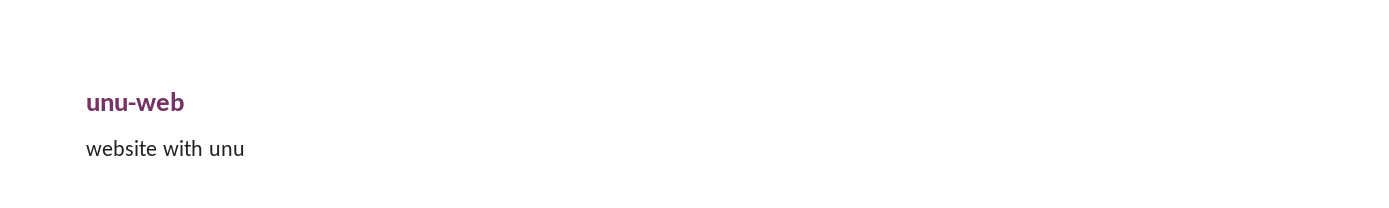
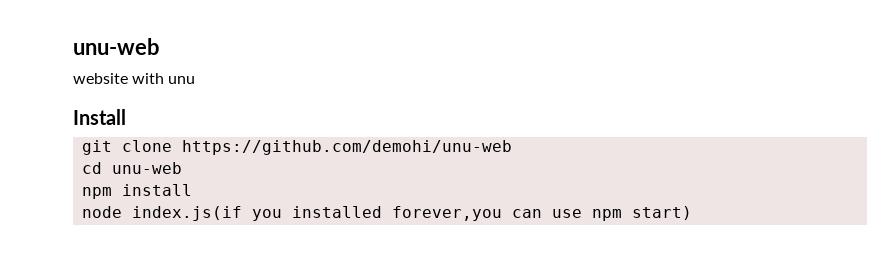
+ Install
+ git clone https://github.com/demohi/unu-web
+ cd unu-web
+ npm install
+ node index.js(if you installed forever,you can use npm start)

